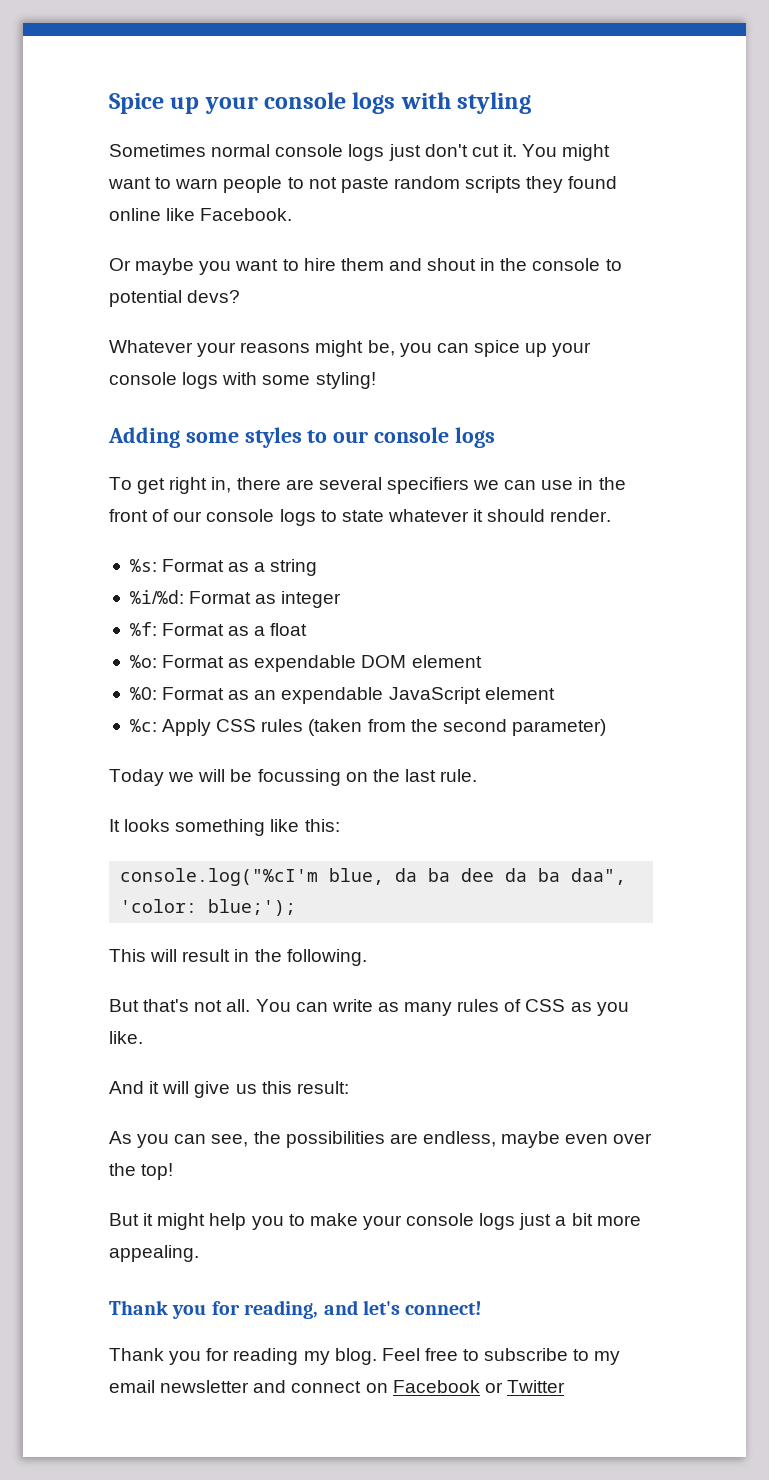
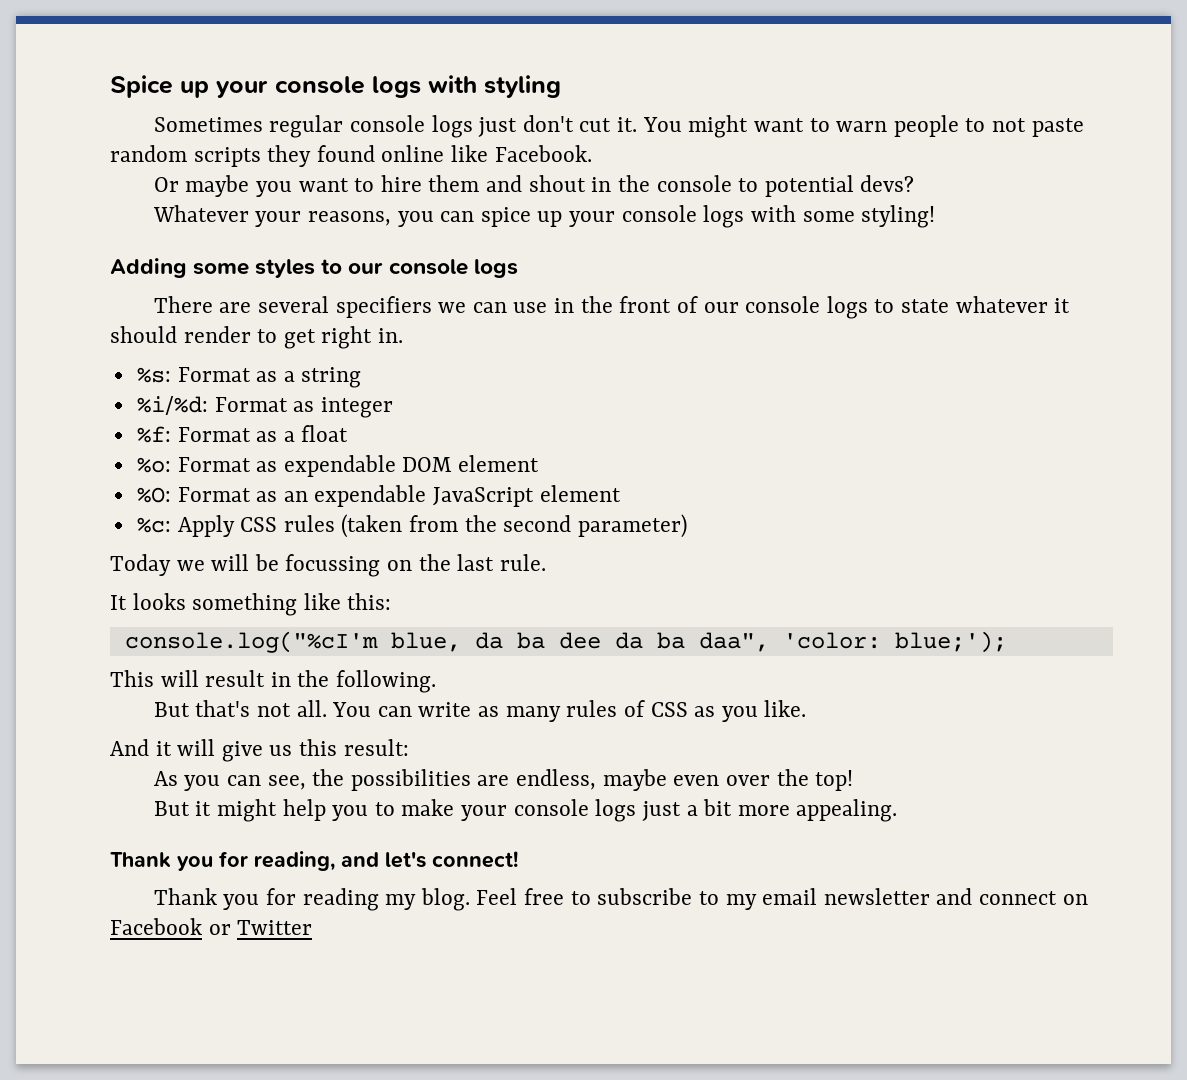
- Sometimes normal console logs just don't cut it.
+ Sometimes regular console logs just don't cut it.
- Whatever your reasons might be, you can spice up your console logs with some styling!
+ Whatever your reasons, you can spice up your console logs with some styling!
- To get right in, there are several specifiers we can use in the front of our console logs to state whatever it should render.
+ There are several specifiers we can use in the front of our console logs to state whatever it should render to get right in.

